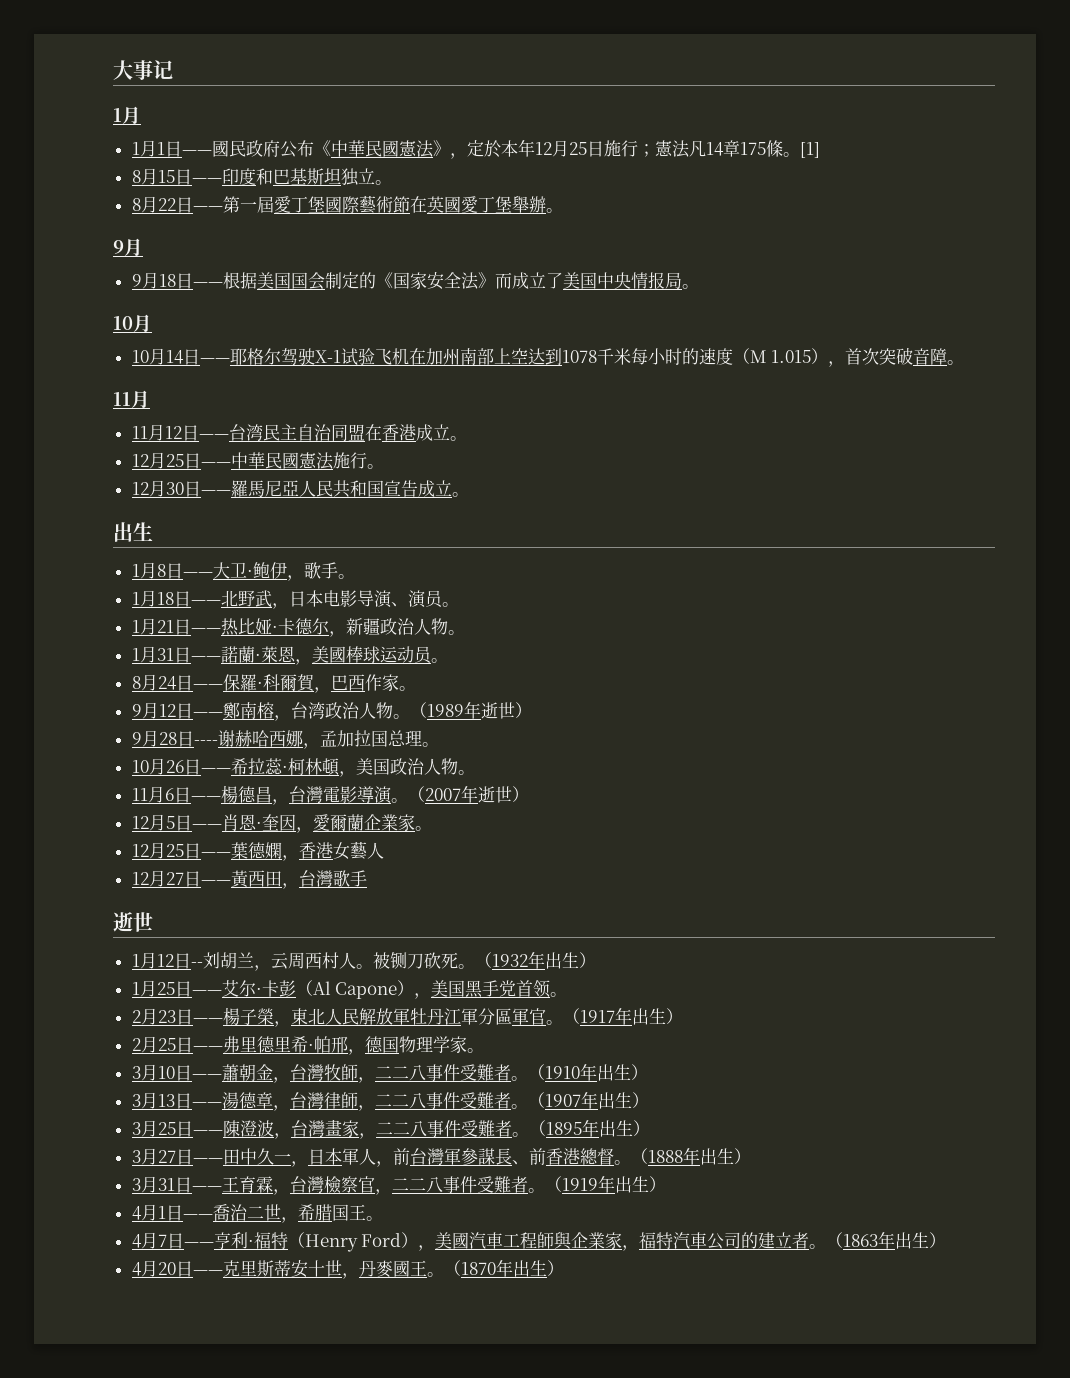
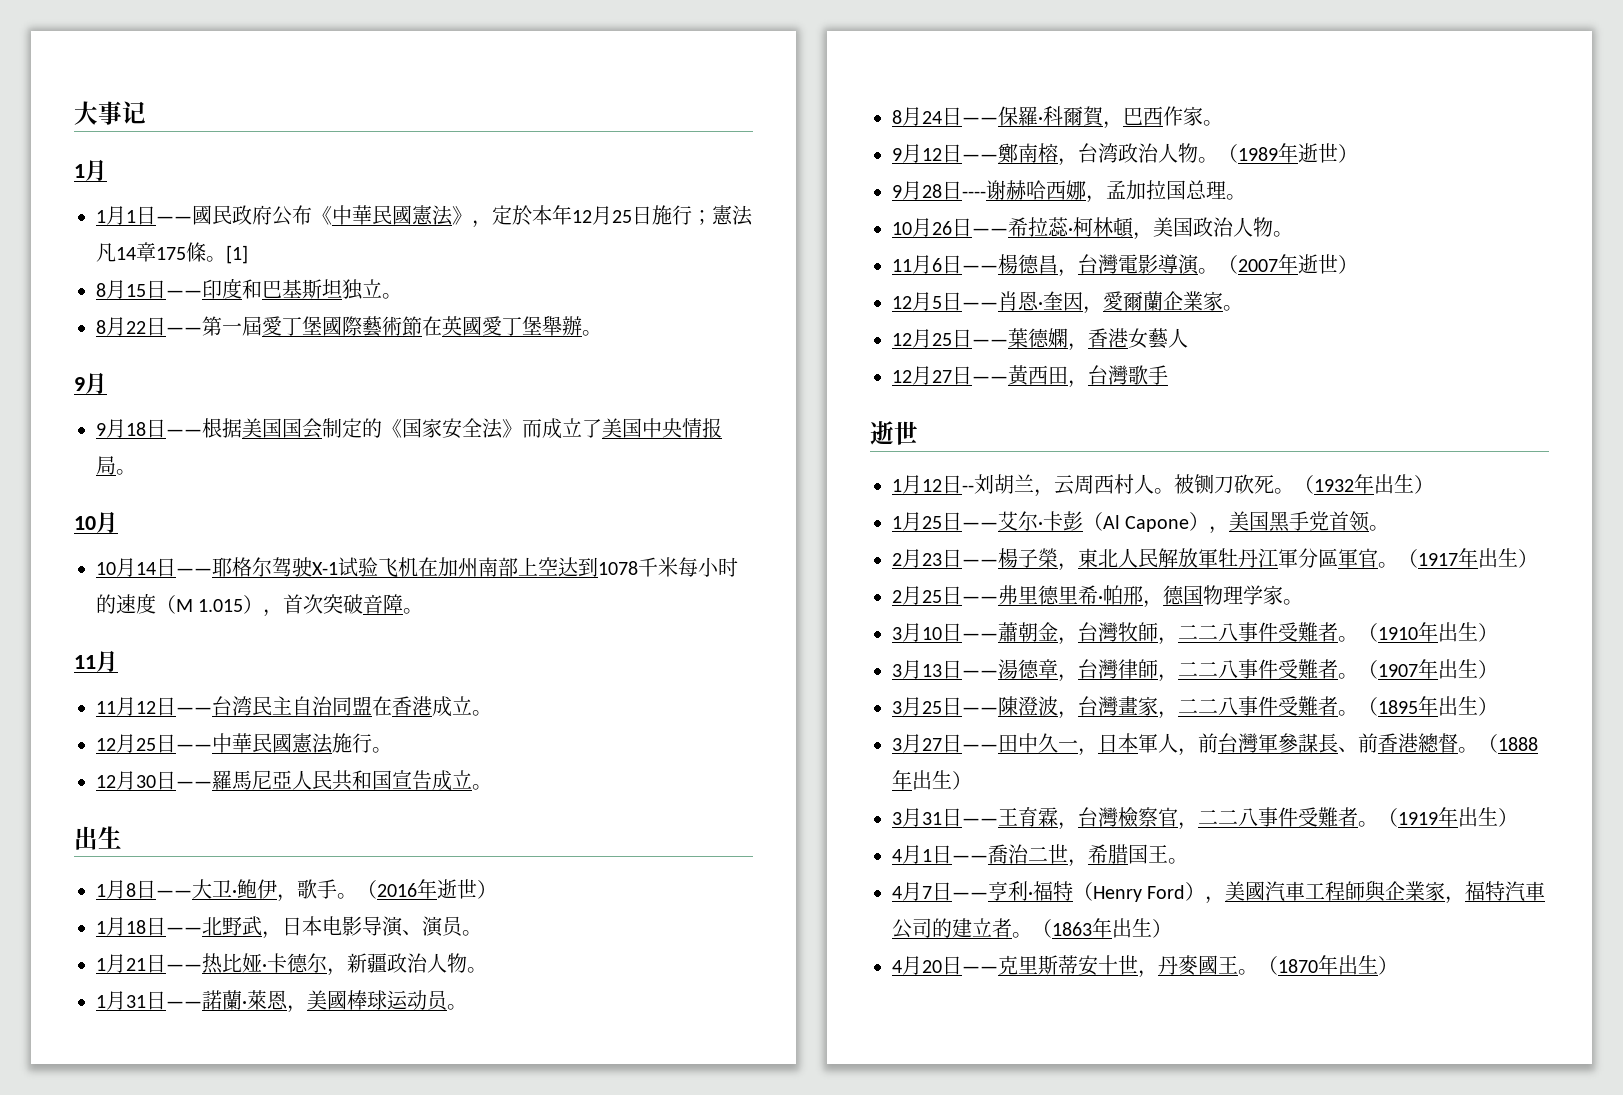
+ （2016年逝世）

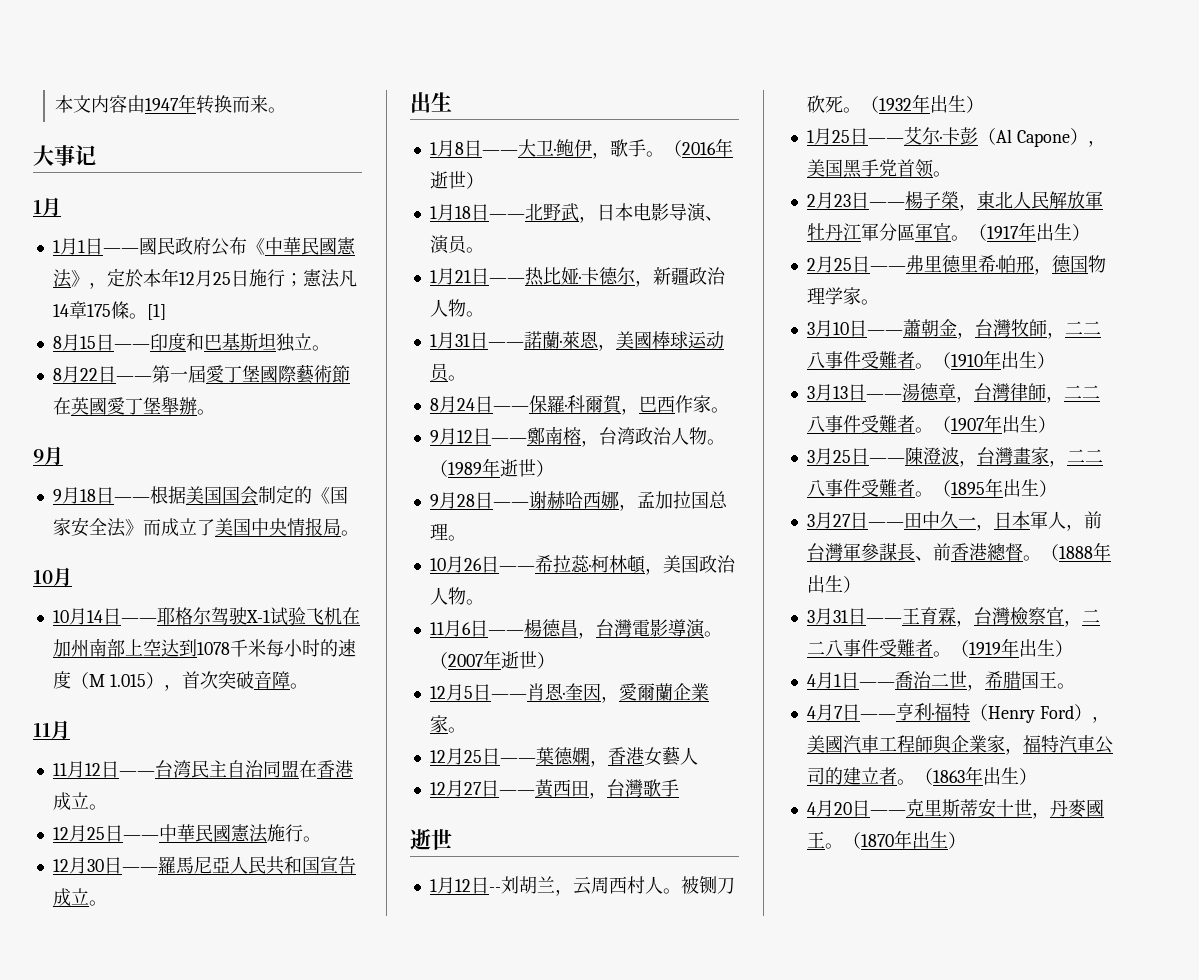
+ 本文内容由1947年转换而来。
- 9月28日----谢赫哈西娜，孟加拉国总理。
+ 9月28日——谢赫哈西娜，孟加拉国总理。

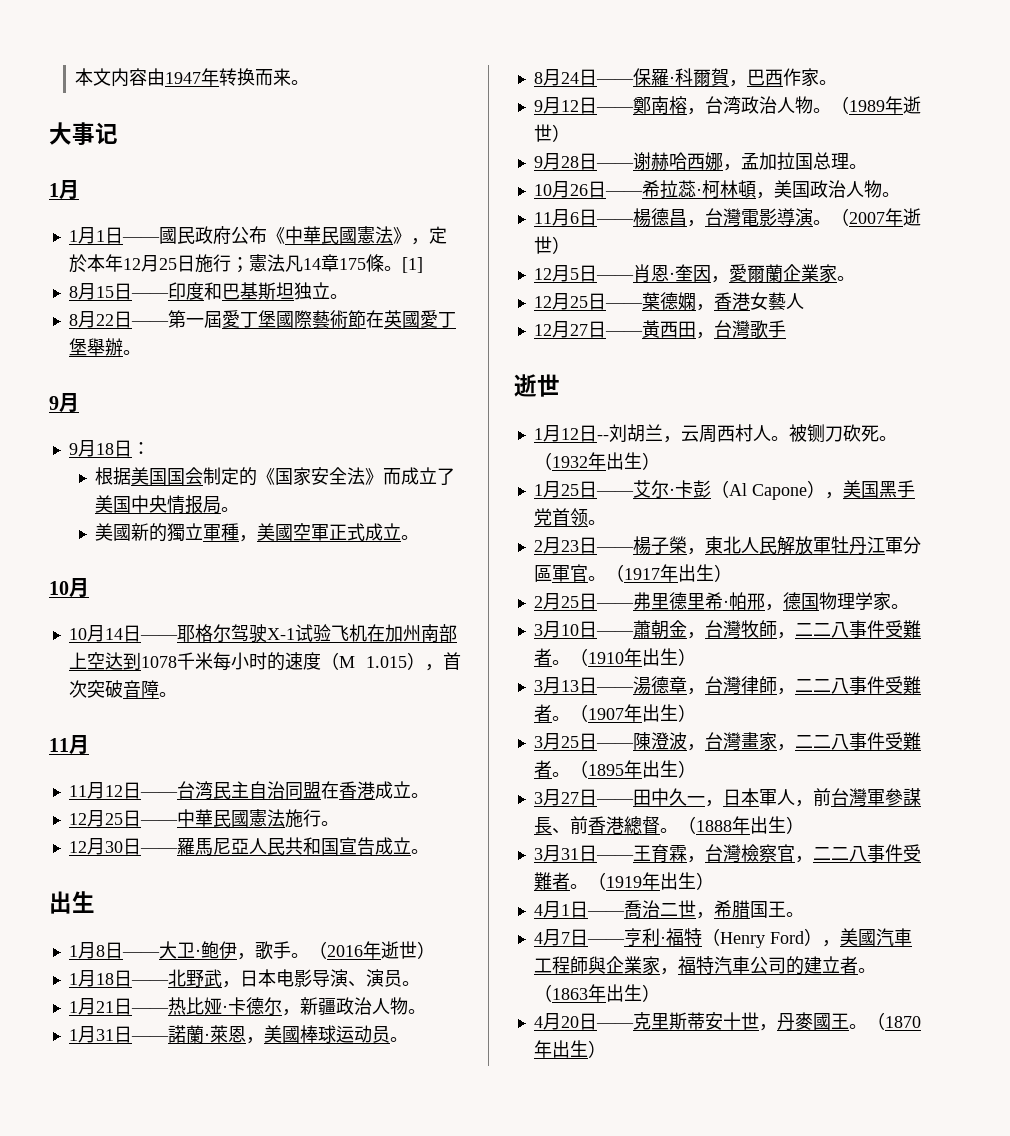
- 9月18日——根据美国国会制定的《国家安全法》而成立了美国中央情报局。
+ 9月18日：
+ 根据美国国会制定的《国家安全法》而成立了美国中央情报局。
+ 美國新的獨立軍種，美國空軍正式成立。

